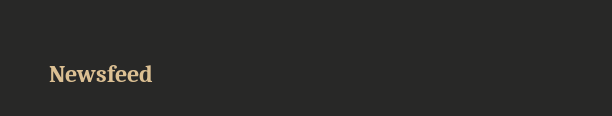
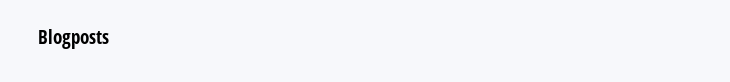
- Newsfeed
+ Blogposts

